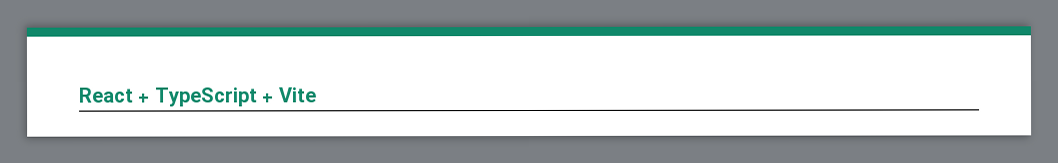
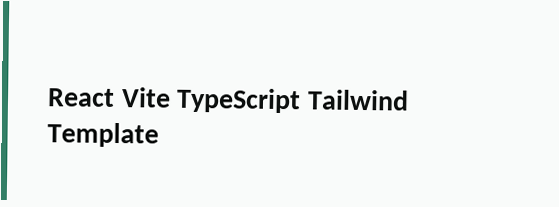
- React + TypeScript + Vite
+ React Vite TypeScript Tailwind Template

